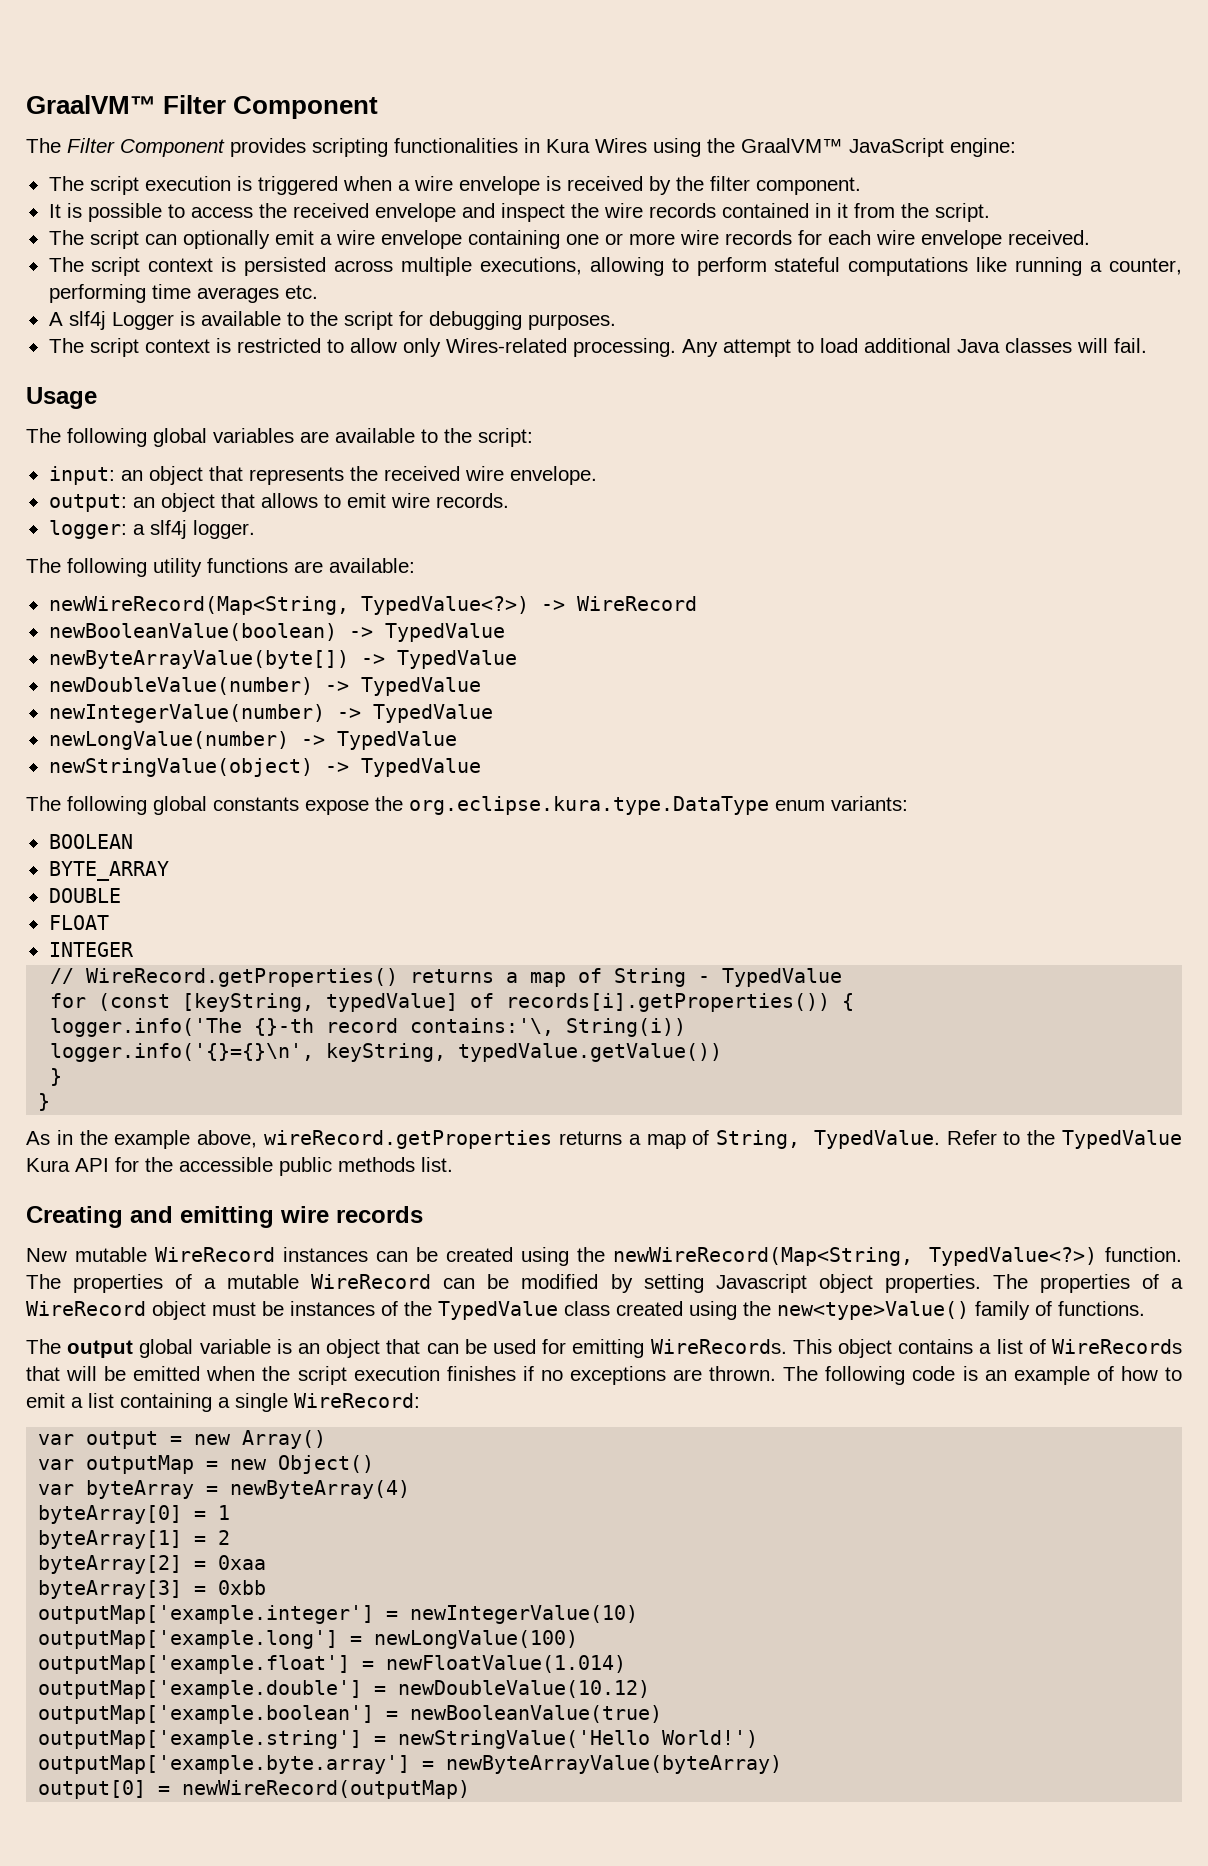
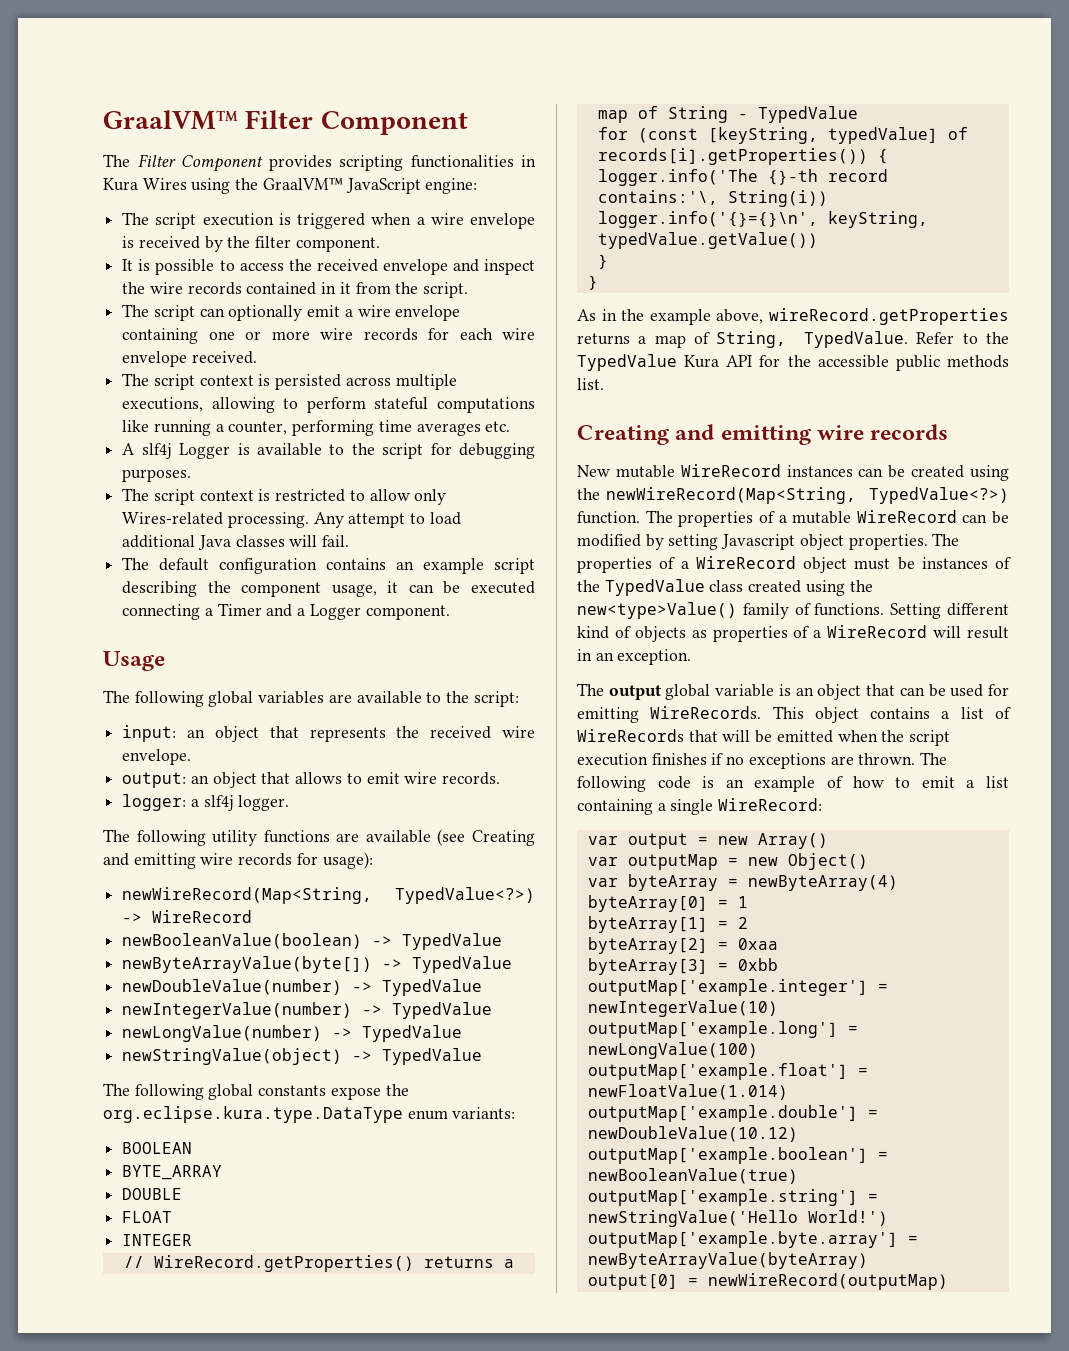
+ The default configuration contains an example script describing the component usage, it can be executed connecting a Timer and a Logger component.
- The following utility functions are available:
+ The following utility functions are available (see Creating and emitting wire records for usage):
+ Setting different kind of objects as properties of a WireRecord will result in an exception.

